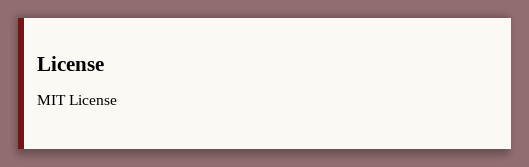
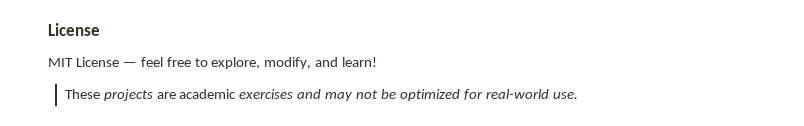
- MIT License
+ MIT License — feel free to explore, modify, and learn!
+ These projects are academic exercises and may not be optimized for real-world use.

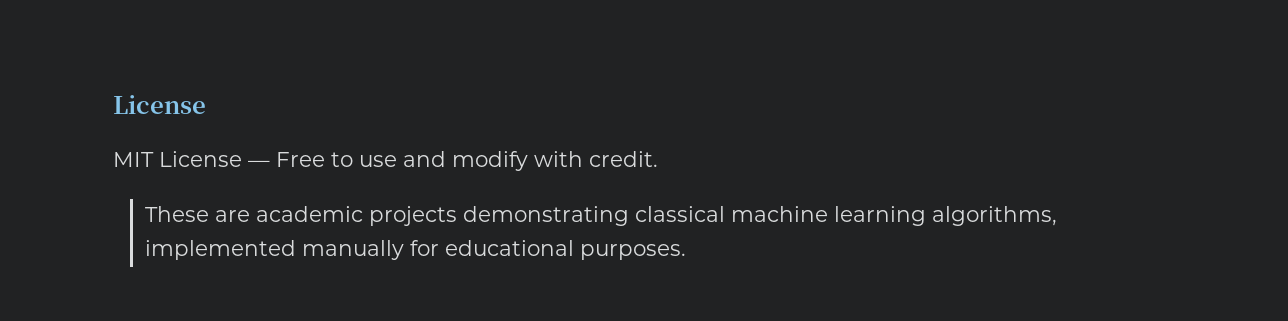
- MIT License — feel free to explore, modify, and learn!
+ MIT License — Free to use and modify with credit.
- These projects are academic exercises and may not be optimized for real-world use.
+ These are academic projects demonstrating classical machine learning algorithms, implemented manually for educational purposes.

